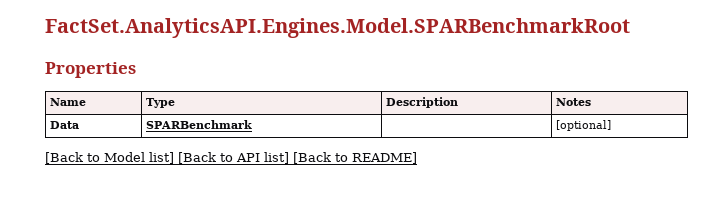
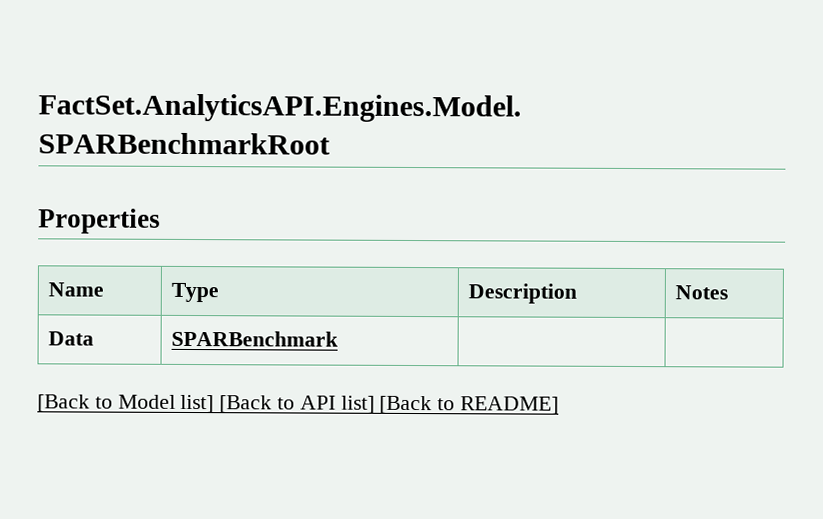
- Data | SPARBenchmark | | [optional]
+ Data | SPARBenchmark | |

